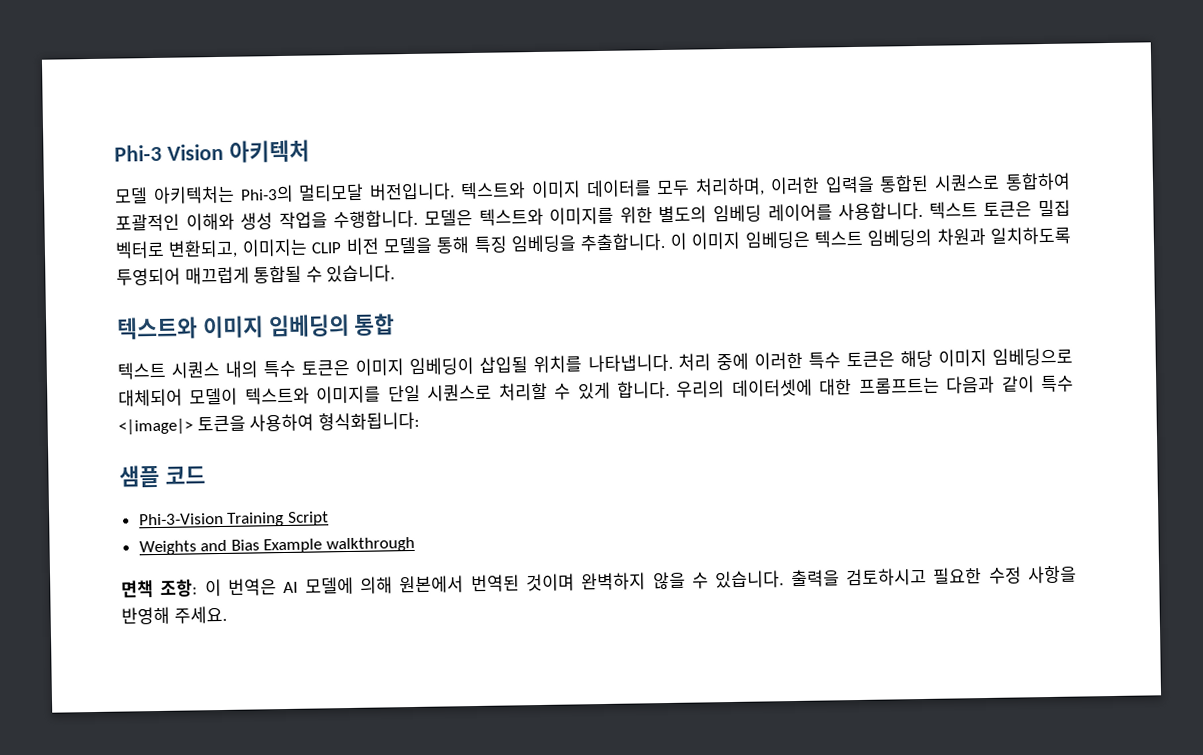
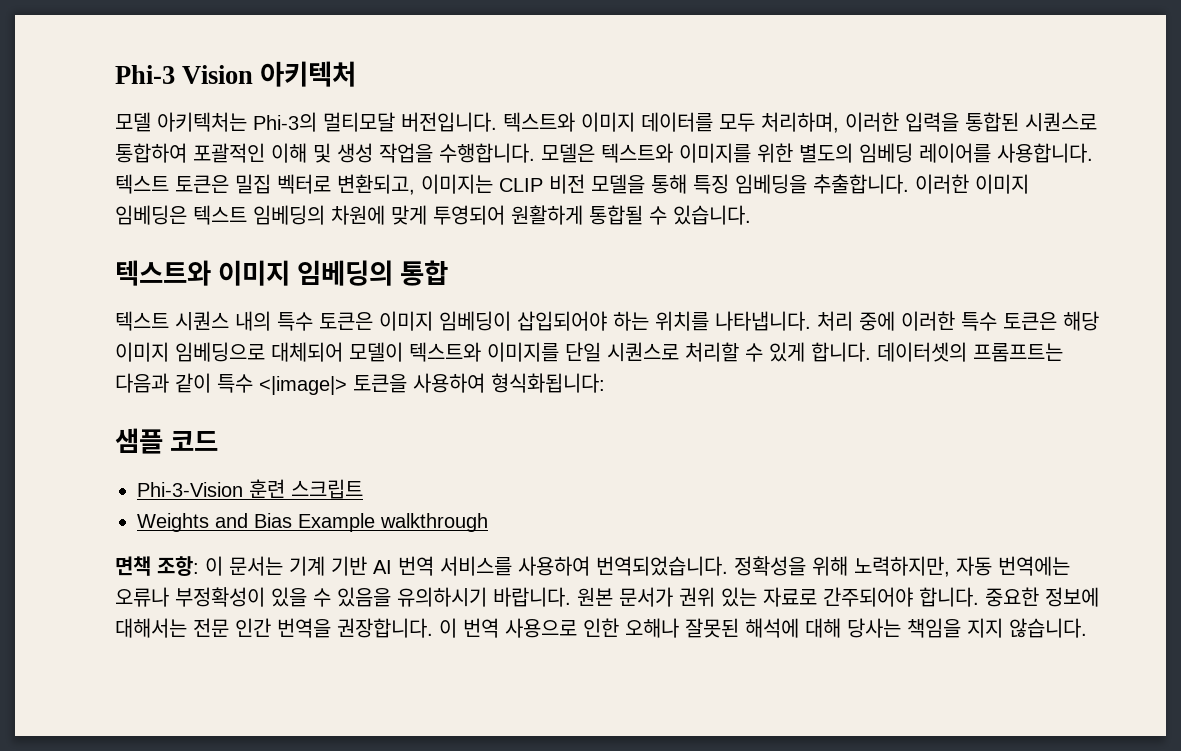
- 텍스트와 이미지 데이터를 모두 처리하며, 이러한 입력을 통합된 시퀀스로 통합하여 포괄적인 이해와 생성 작업을 수행합니다.
+ 텍스트와 이미지 데이터를 모두 처리하며, 이러한 입력을 통합된 시퀀스로 통합하여 포괄적인 이해 및 생성 작업을 수행합니다.
- 이 이미지 임베딩은 텍스트 임베딩의 차원과 일치하도록 투영되어 매끄럽게 통합될 수 있습니다.
+ 이러한 이미지 임베딩은 텍스트 임베딩의 차원에 맞게 투영되어 원활하게 통합될 수 있습니다.
- 텍스트 시퀀스 내의 특수 토큰은 이미지 임베딩이 삽입될 위치를 나타냅니다.
+ 텍스트 시퀀스 내의 특수 토큰은 이미지 임베딩이 삽입되어야 하는 위치를 나타냅니다.
- 우리의 데이터셋에 대한 프롬프트는 다음과 같이 특수 <|image|> 토큰을 사용하여 형식화됩니다:
+ 데이터셋의 프롬프트는 다음과 같이 특수 <|image|> 토큰을 사용하여 형식화됩니다:
- Phi-3-Vision Training Script
+ Phi-3-Vision 훈련 스크립트
- 면책 조항: 이 번역은 AI 모델에 의해 원본에서 번역된 것이며 완벽하지 않을 수 있습니다. 출력을 검토하시고 필요한 수정 사항을 반영해 주세요.
+ 면책 조항: 이 문서는 기계 기반 AI 번역 서비스를 사용하여 번역되었습니다. 정확성을 위해 노력하지만, 자동 번역에는 오류나 부정확성이 있을 수 있음을 유의하시기 바랍니다. 원본 문서가 권위 있는 자료로 간주되어야 합니다. 중요한 정보에 대해서는 전문 인간 번역을 권장합니다. 이 번역 사용으로 인한 오해나 잘못된 해석에 대해 당사는 책임을 지지 않습니다.

